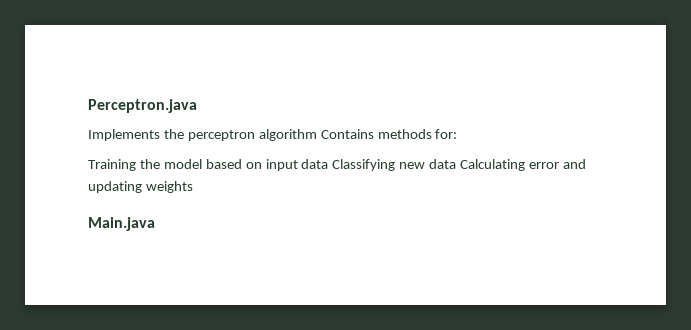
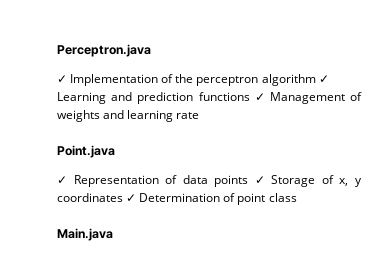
- Implements the perceptron algorithm Contains methods for:
- Training the model based on input data Classifying new data Calculating error and updating weights
+ ✓ Implementation of the perceptron algorithm ✓ Learning and prediction functions ✓ Management of weights and learning rate
+ Point.java
+ ✓ Representation of data points ✓ Storage of x, y coordinates ✓ Determination of point class

